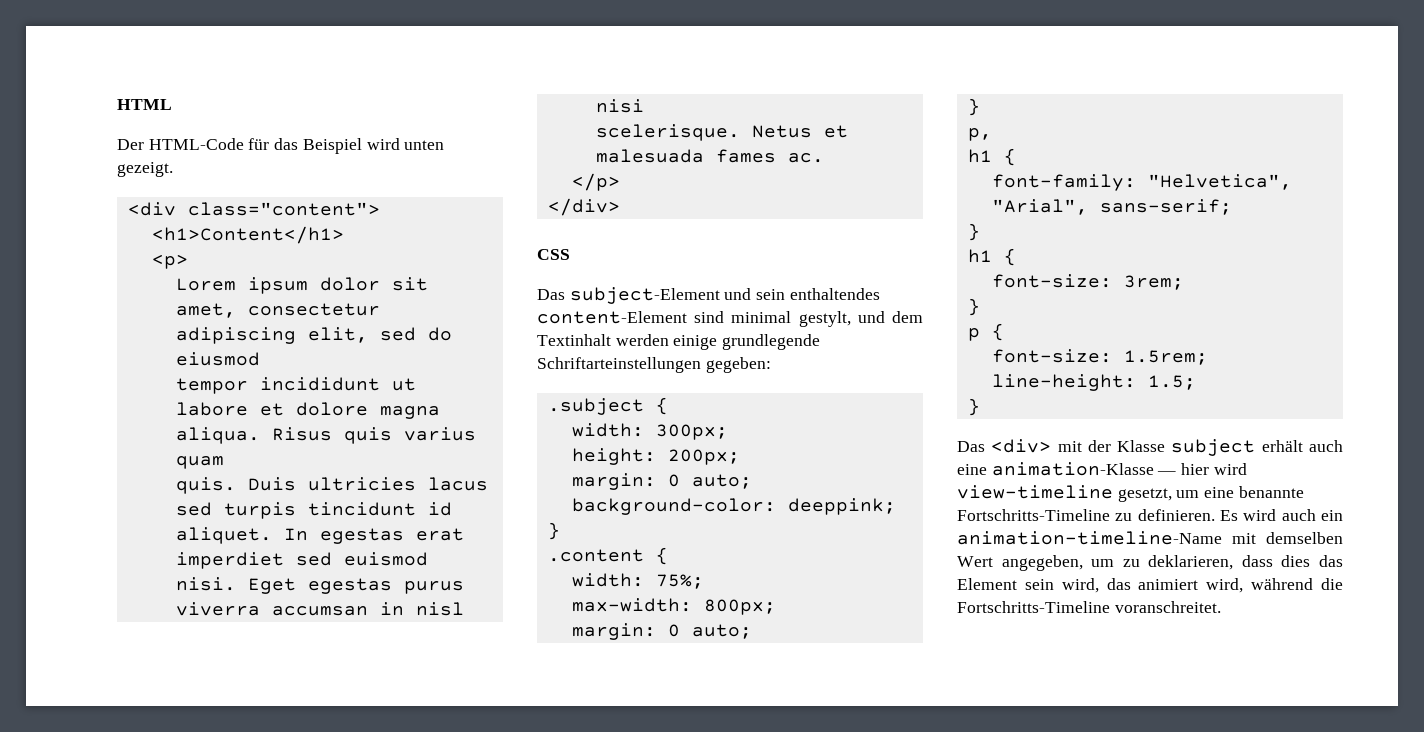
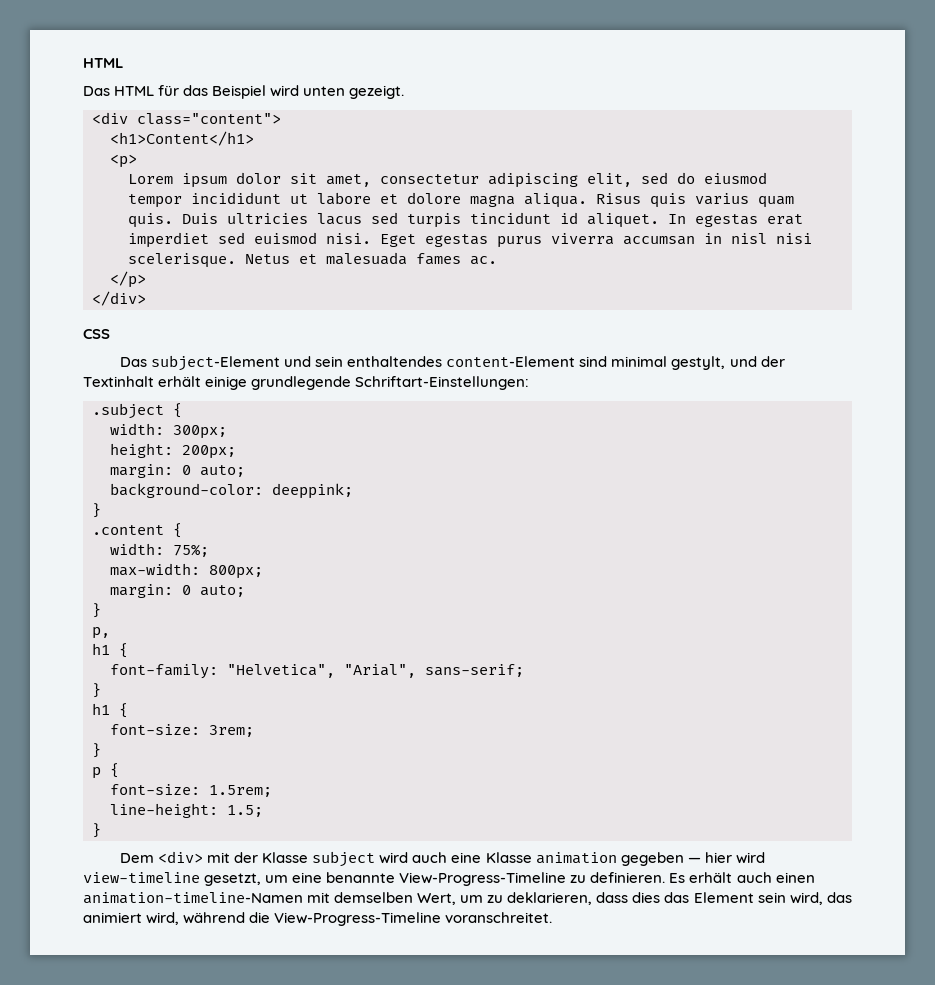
- Der HTML-Code für das Beispiel wird unten gezeigt.
+ Das HTML für das Beispiel wird unten gezeigt.
- Das subject-Element und sein enthaltendes content-Element sind minimal gestylt, und dem Textinhalt werden einige grundlegende Schriftarteinstellungen gegeben:
+ Das subject-Element und sein enthaltendes content-Element sind minimal gestylt, und der Textinhalt erhält einige grundlegende Schriftart-Einstellungen:
- Das <div> mit der Klasse subject erhält auch eine animation-Klasse — hier wird view-timeline gesetzt, um eine benannte Fortschritts-Timeline zu definieren.
+ Dem <div> mit der Klasse subject wird auch eine Klasse animation gegeben — hier wird view-timeline gesetzt, um eine benannte View-Progress-Timeline zu definieren.
- Es wird auch ein animation-timeline-Name mit demselben Wert angegeben, um zu deklarieren, dass dies das Element sein wird, das animiert wird, während die Fortschritts-Timeline voranschreitet.
+ Es erhält auch einen animation-timeline-Namen mit demselben Wert, um zu deklarieren, dass dies das Element sein wird, das animiert wird, während die View-Progress-Timeline voranschreitet.

